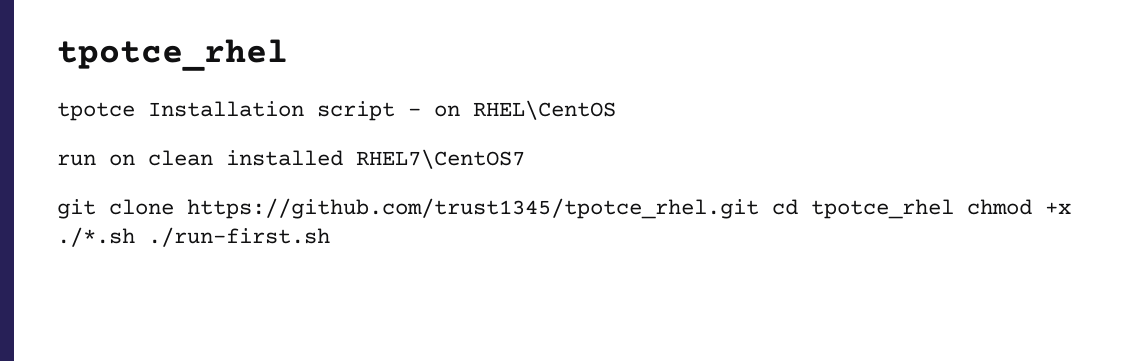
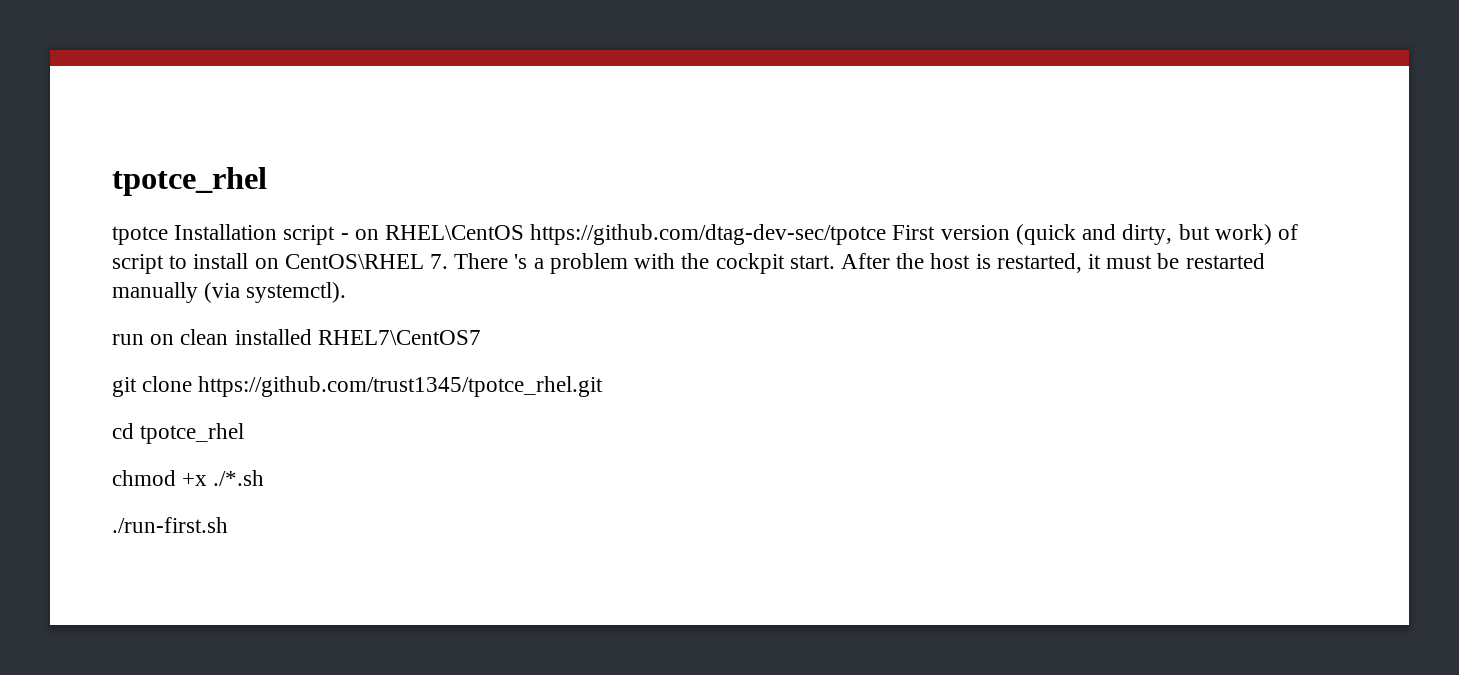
- tpotce Installation script - on RHEL\CentOS
+ tpotce Installation script - on RHEL\CentOS https://github.com/dtag-dev-sec/tpotce First version (quick and dirty, but work) of script to install on CentOS\RHEL 7. There 's a problem with the cockpit start. After the host is restarted, it must be restarted manually (via systemctl).
- git clone https://github.com/trust1345/tpotce_rhel.git cd tpotce_rhel chmod +x ./*.sh ./run-first.sh
+ git clone https://github.com/trust1345/tpotce_rhel.git
+ cd tpotce_rhel
+ chmod +x ./*.sh
+ ./run-first.sh

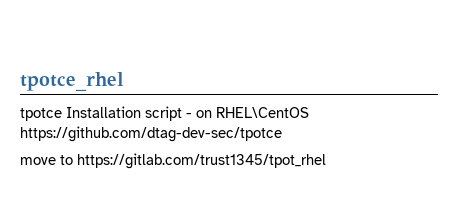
- tpotce Installation script - on RHEL\CentOS https://github.com/dtag-dev-sec/tpotce First version (quick and dirty, but work) of script to install on CentOS\RHEL 7. There 's a problem with the cockpit start. After the host is restarted, it must be restarted manually (via systemctl).
- run on clean installed RHEL7\CentOS7
- git clone https://github.com/trust1345/tpotce_rhel.git
- cd tpotce_rhel
- chmod +x ./*.sh
- ./run-first.sh
+ tpotce Installation script - on RHEL\CentOS https://github.com/dtag-dev-sec/tpotce
+ move to https://gitlab.com/trust1345/tpot_rhel

